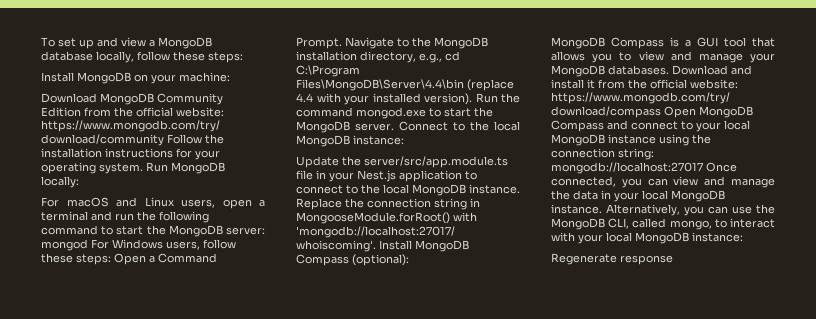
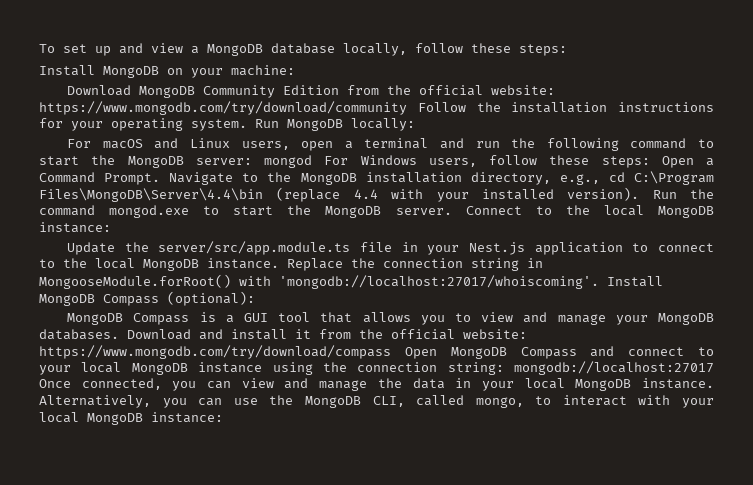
- Regenerate response

